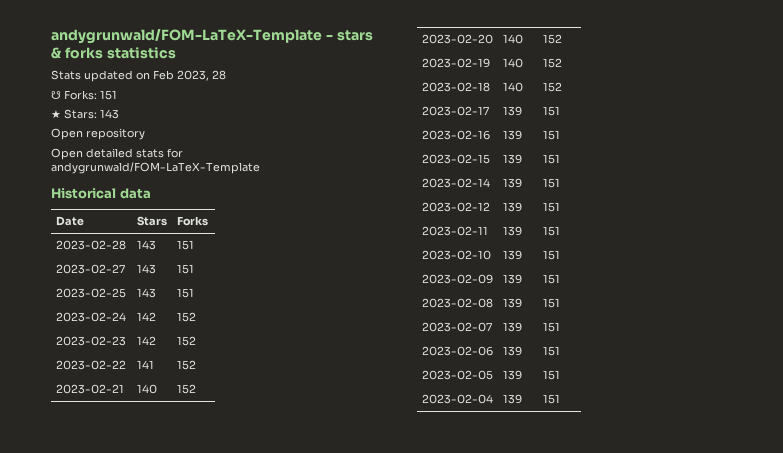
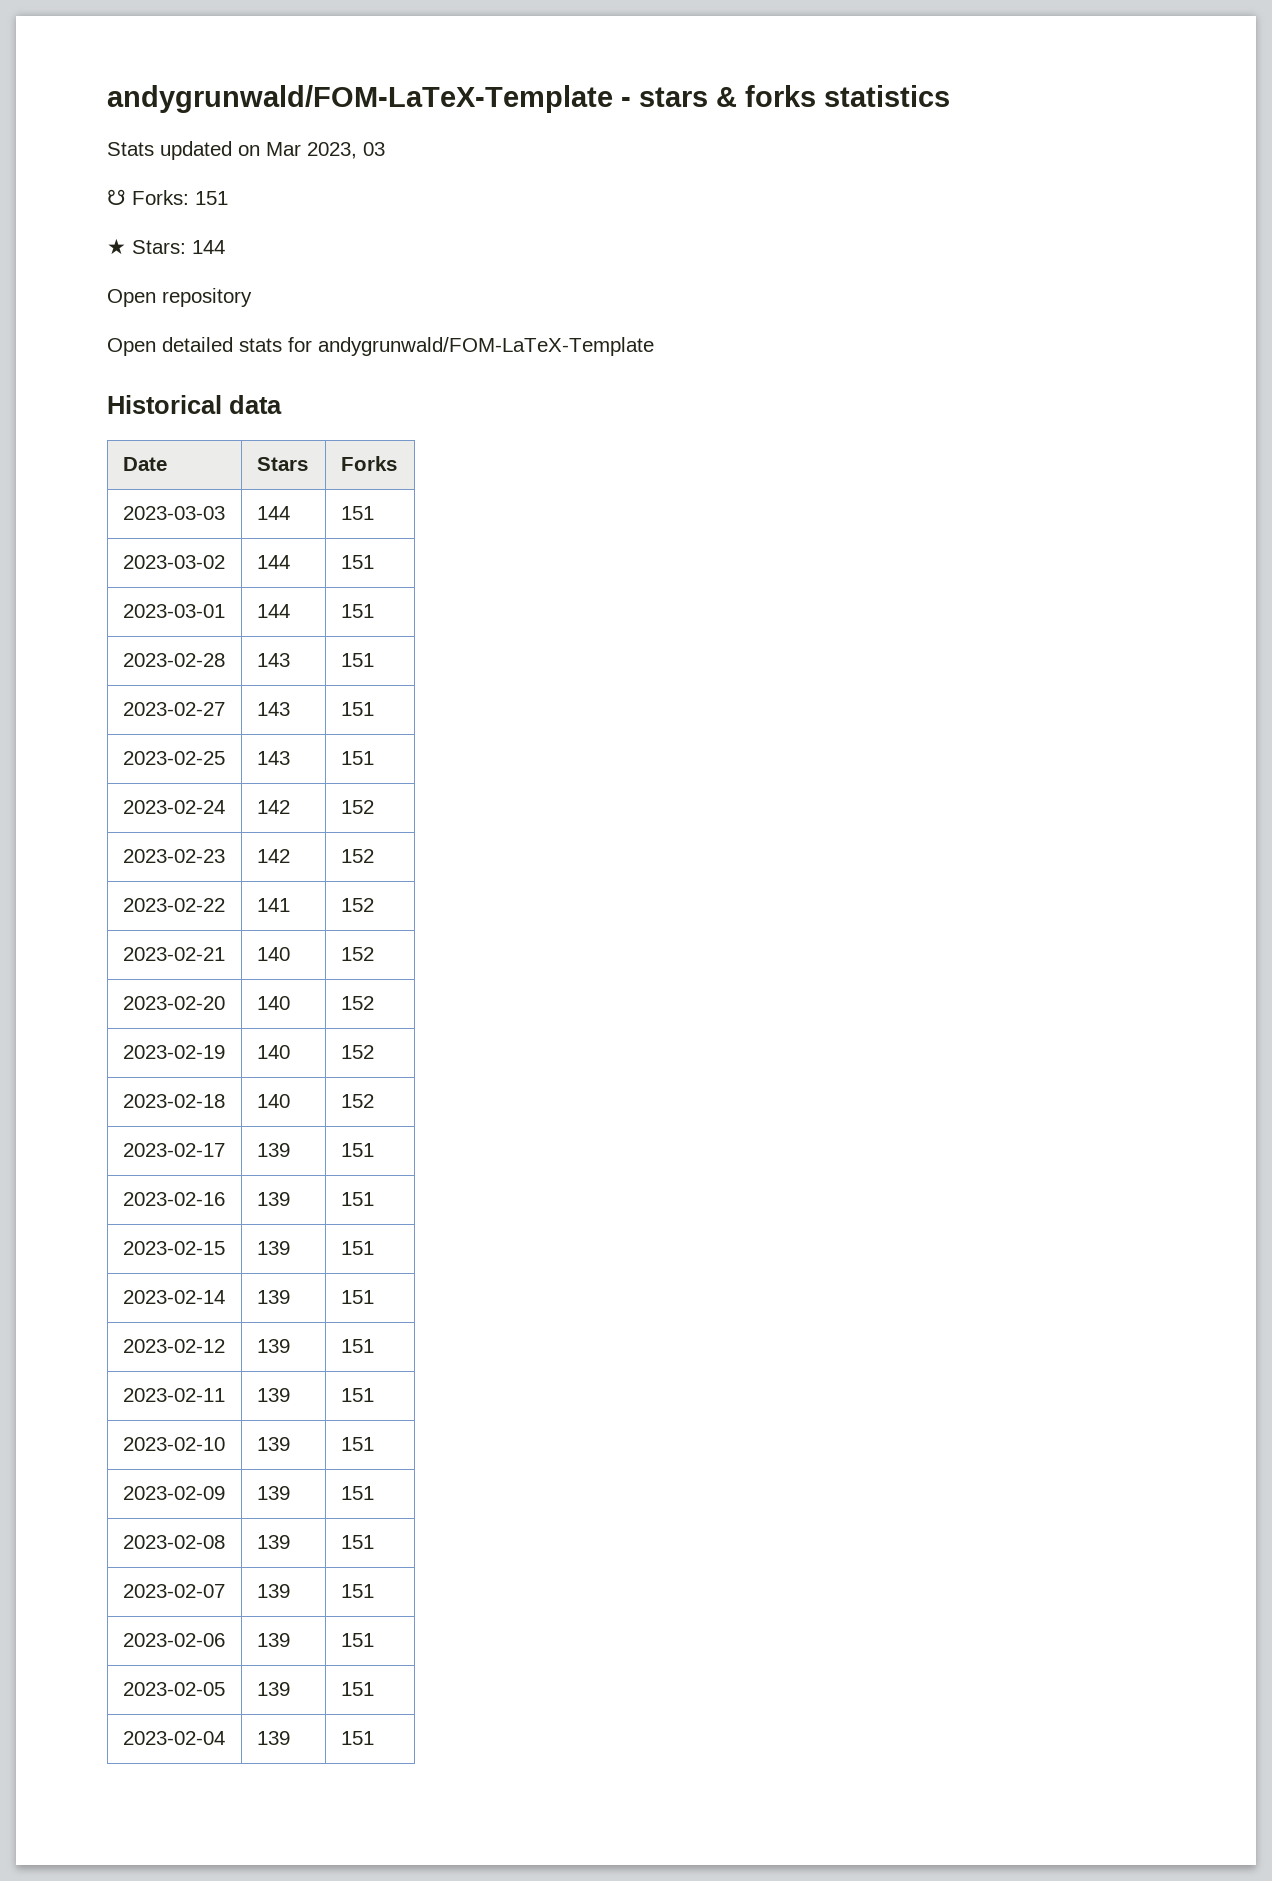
- Stats updated on Feb 2023, 28
+ Stats updated on Mar 2023, 03
- ★ Stars: 143
+ ★ Stars: 144
+ 2023-03-03 | 144 | 151
+ 2023-03-02 | 144 | 151
+ 2023-03-01 | 144 | 151

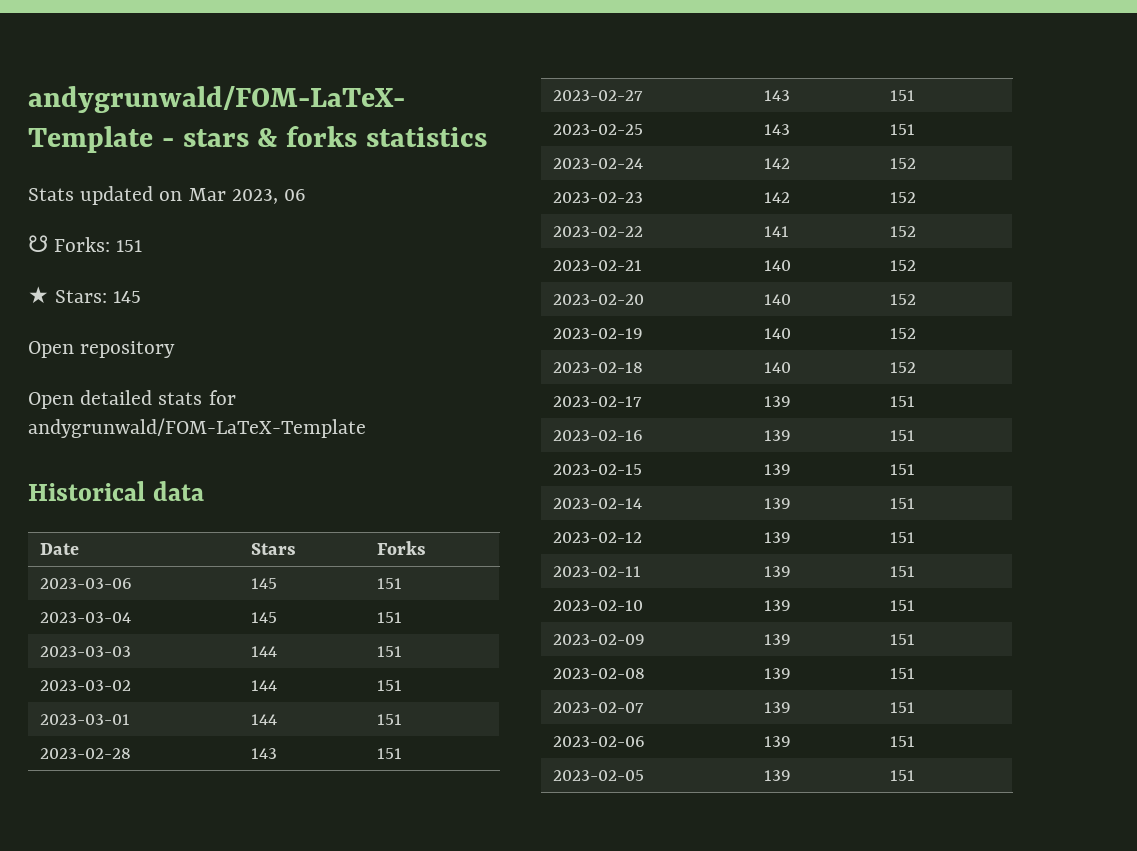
- Stats updated on Mar 2023, 03
+ Stats updated on Mar 2023, 06
- ★ Stars: 144
+ ★ Stars: 145
+ 2023-03-06 | 145 | 151
+ 2023-03-04 | 145 | 151
- 2023-02-04 | 139 | 151

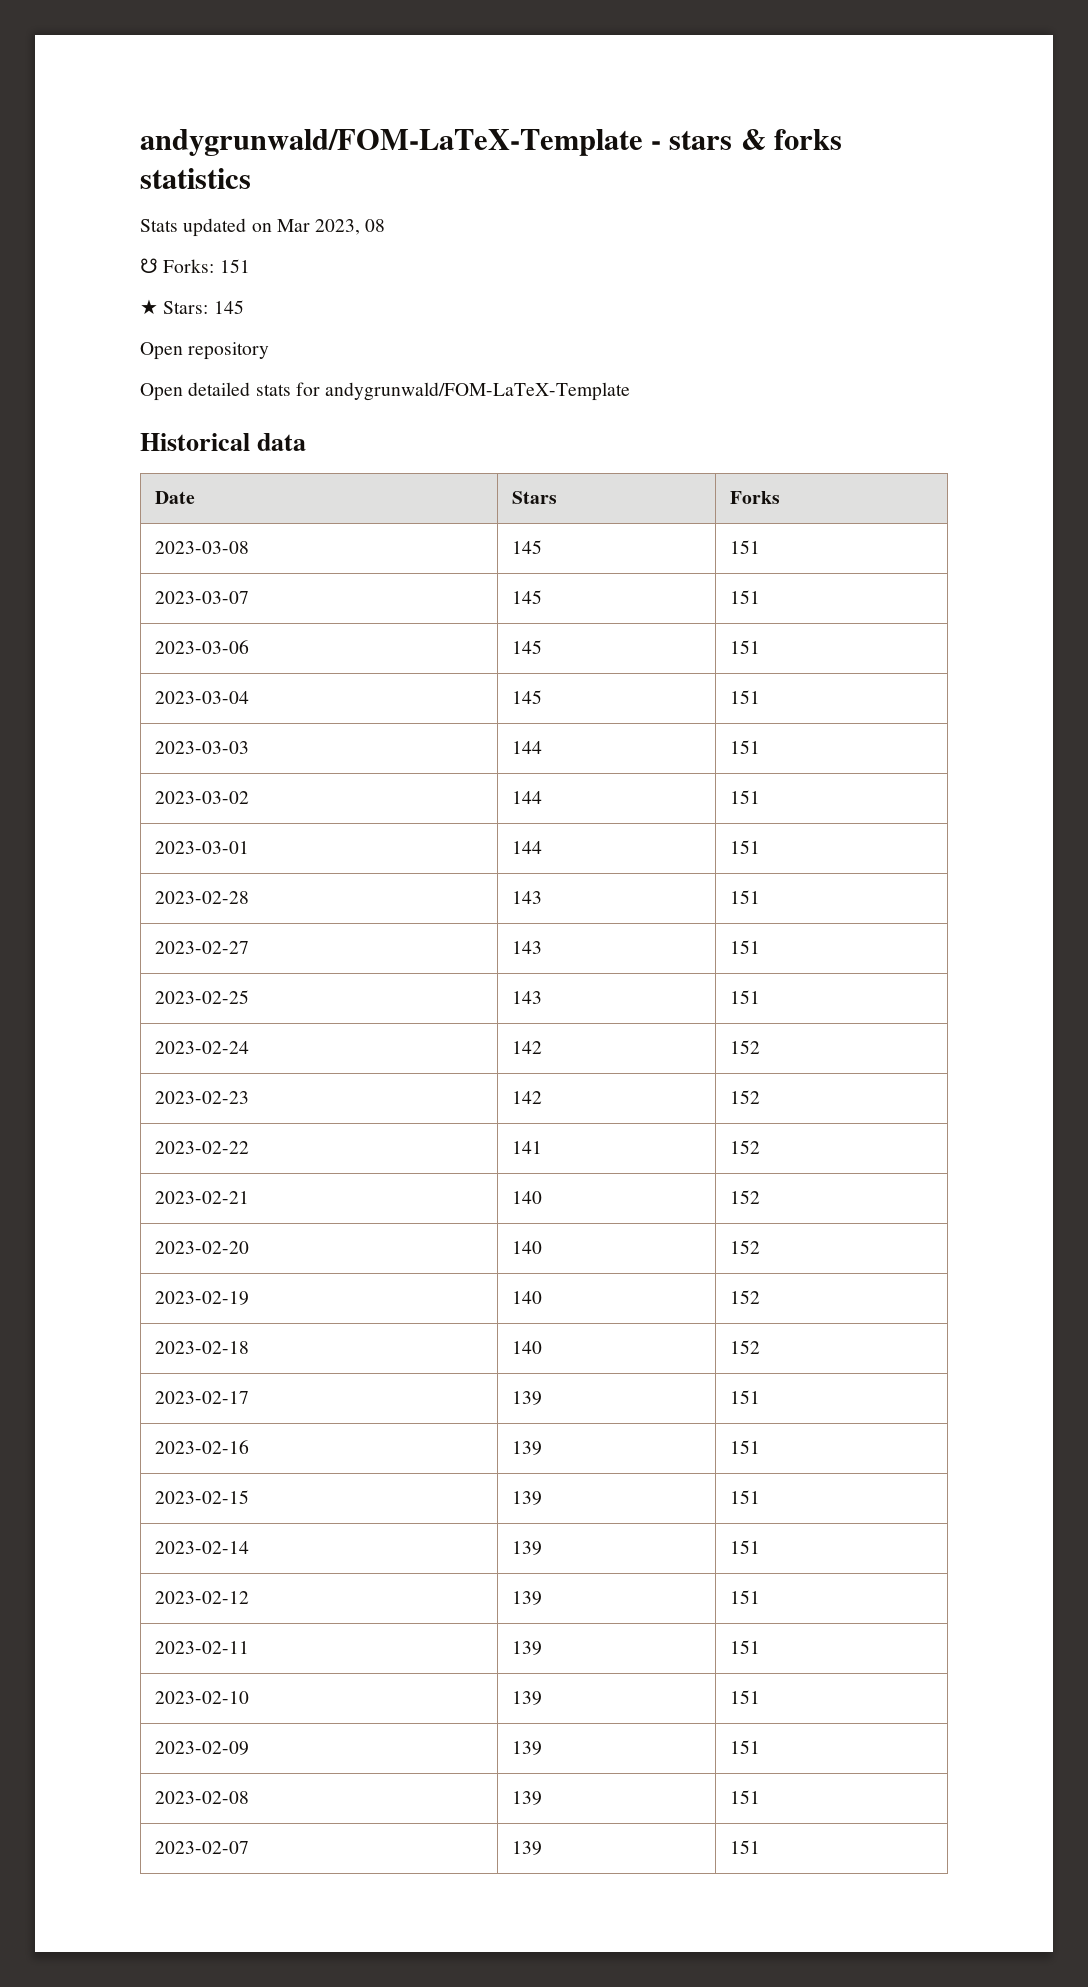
- Stats updated on Mar 2023, 06
+ Stats updated on Mar 2023, 08
+ 2023-03-08 | 145 | 151
+ 2023-03-07 | 145 | 151
- 2023-02-06 | 139 | 151
- 2023-02-05 | 139 | 151

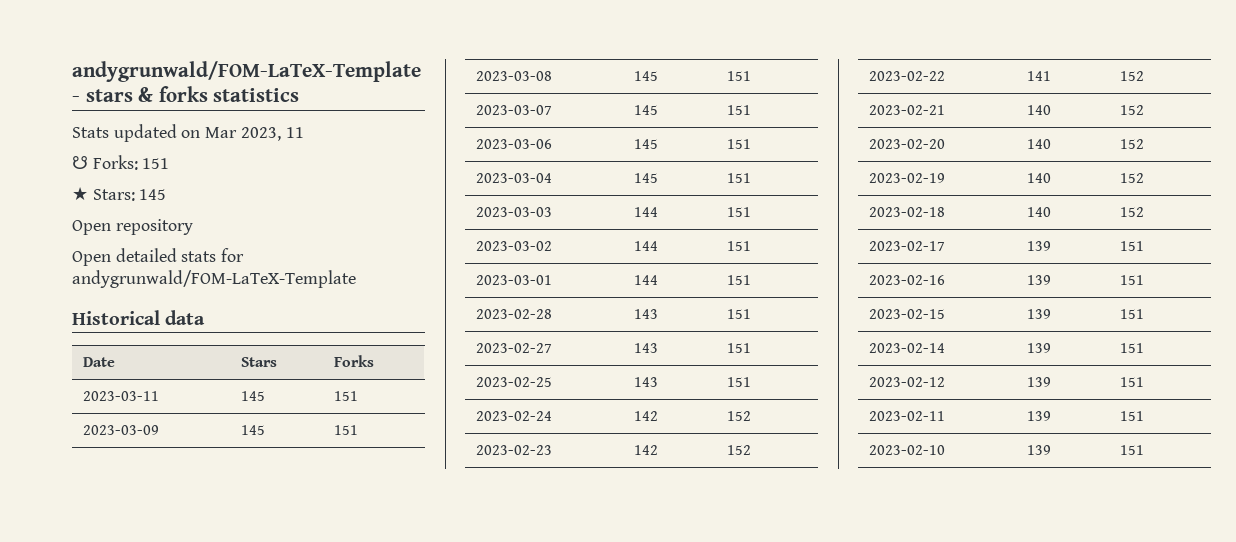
- Stats updated on Mar 2023, 08
+ Stats updated on Mar 2023, 11
+ 2023-03-11 | 145 | 151
+ 2023-03-09 | 145 | 151
- 2023-02-09 | 139 | 151
- 2023-02-08 | 139 | 151
- 2023-02-07 | 139 | 151

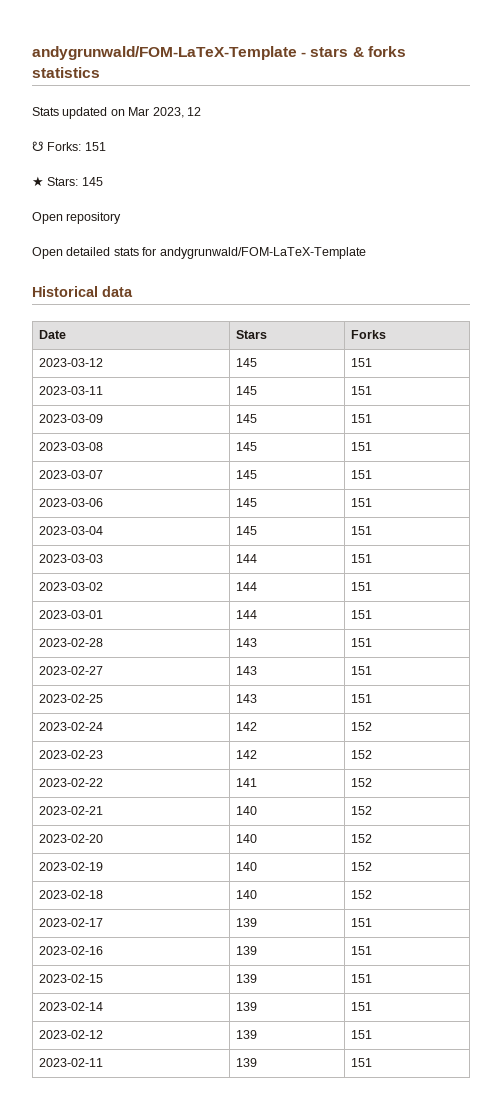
- Stats updated on Mar 2023, 11
+ Stats updated on Mar 2023, 12
+ 2023-03-12 | 145 | 151
- 2023-02-10 | 139 | 151

